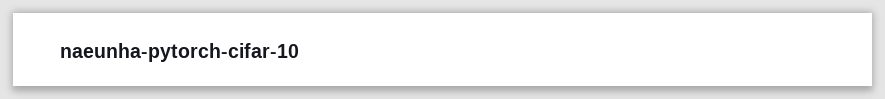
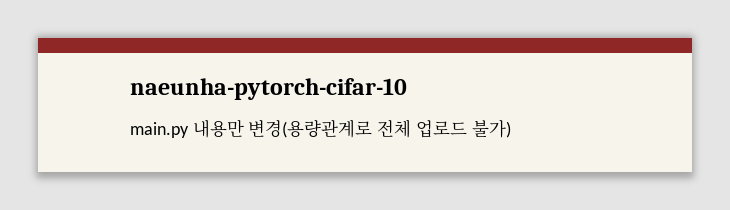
+ main.py 내용만 변경(용량관계로 전체 업로드 불가)

